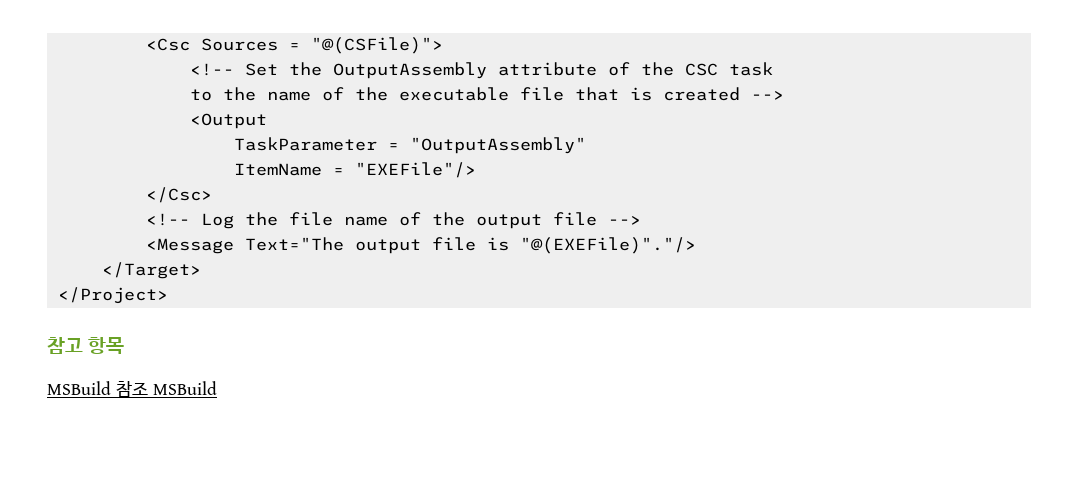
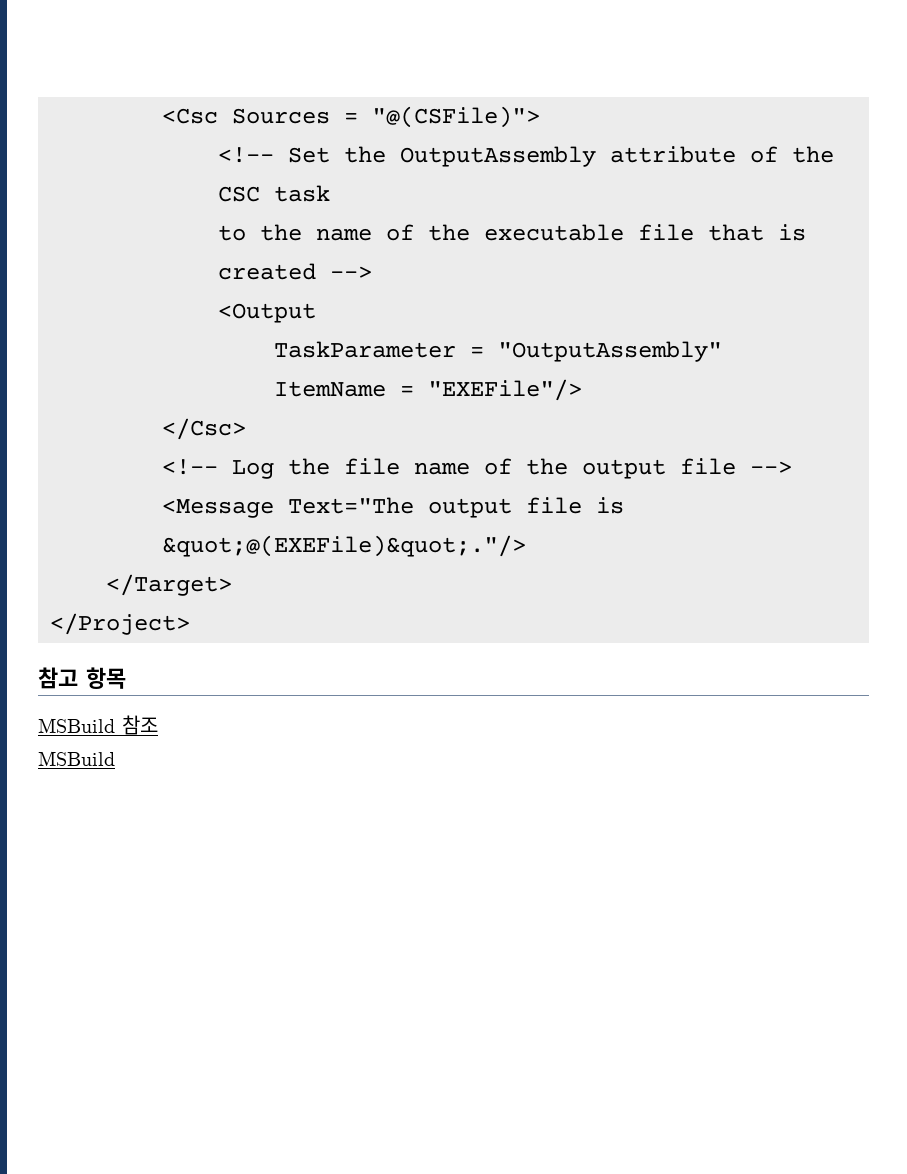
- <Message Text="The output file is "@(EXEFile)"."/>
+ <Message Text="The output file is &quot;@(EXEFile)&quot;."/>
- MSBuild 참조 MSBuild
+ MSBuild 참조
+ MSBuild

